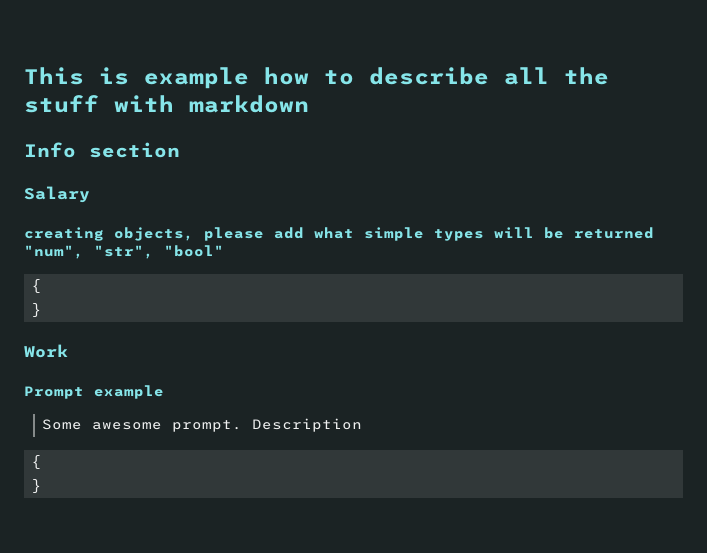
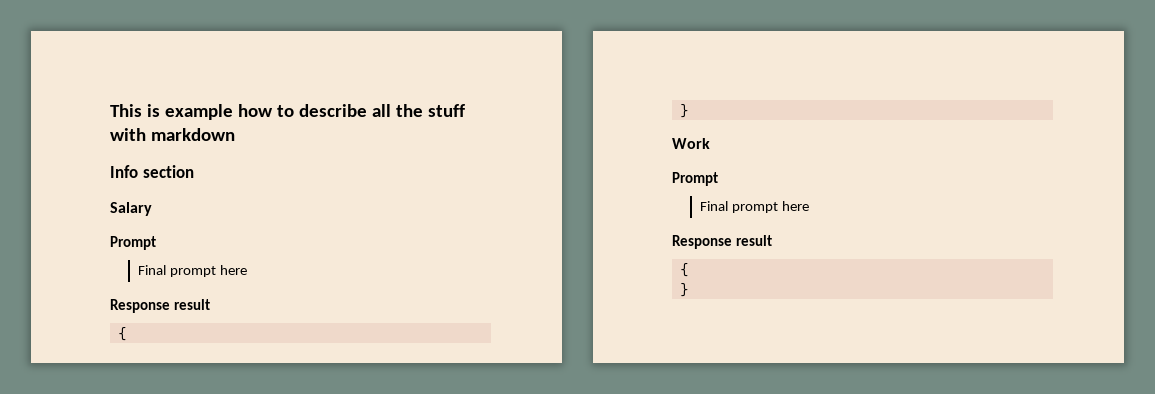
  Salary
- creating objects, please add what simple types will be returned "num", "str", "bool"
+ Prompt
+ Final prompt here
+ Response result
  Work
- Prompt example
- Some awesome prompt. Description
+ Prompt
+ Final prompt here
+ Response result

